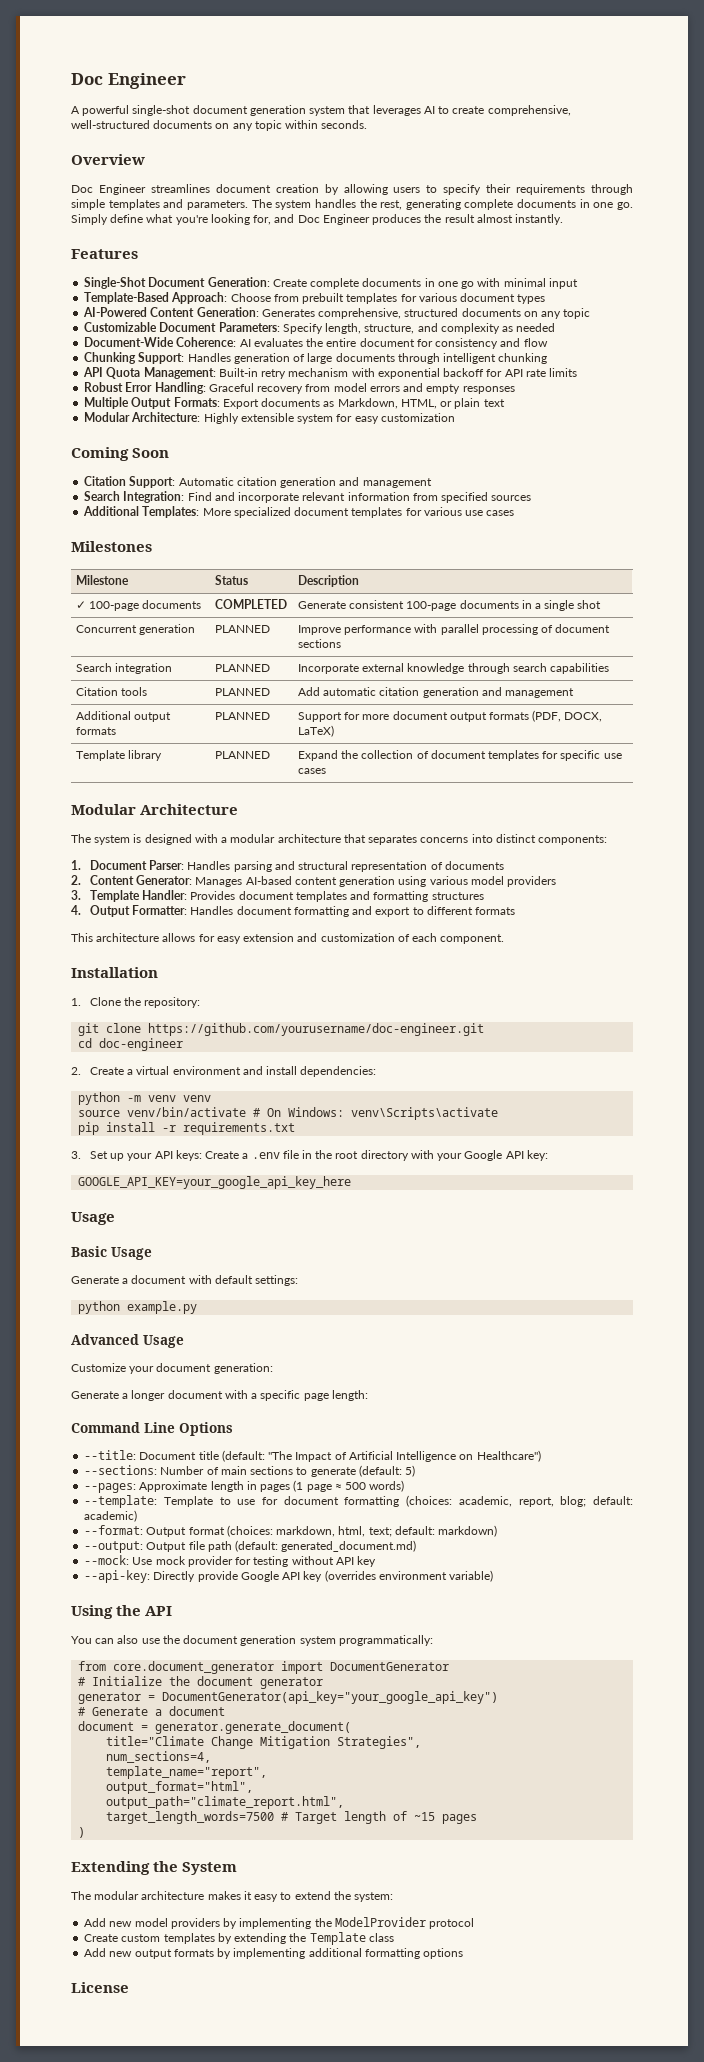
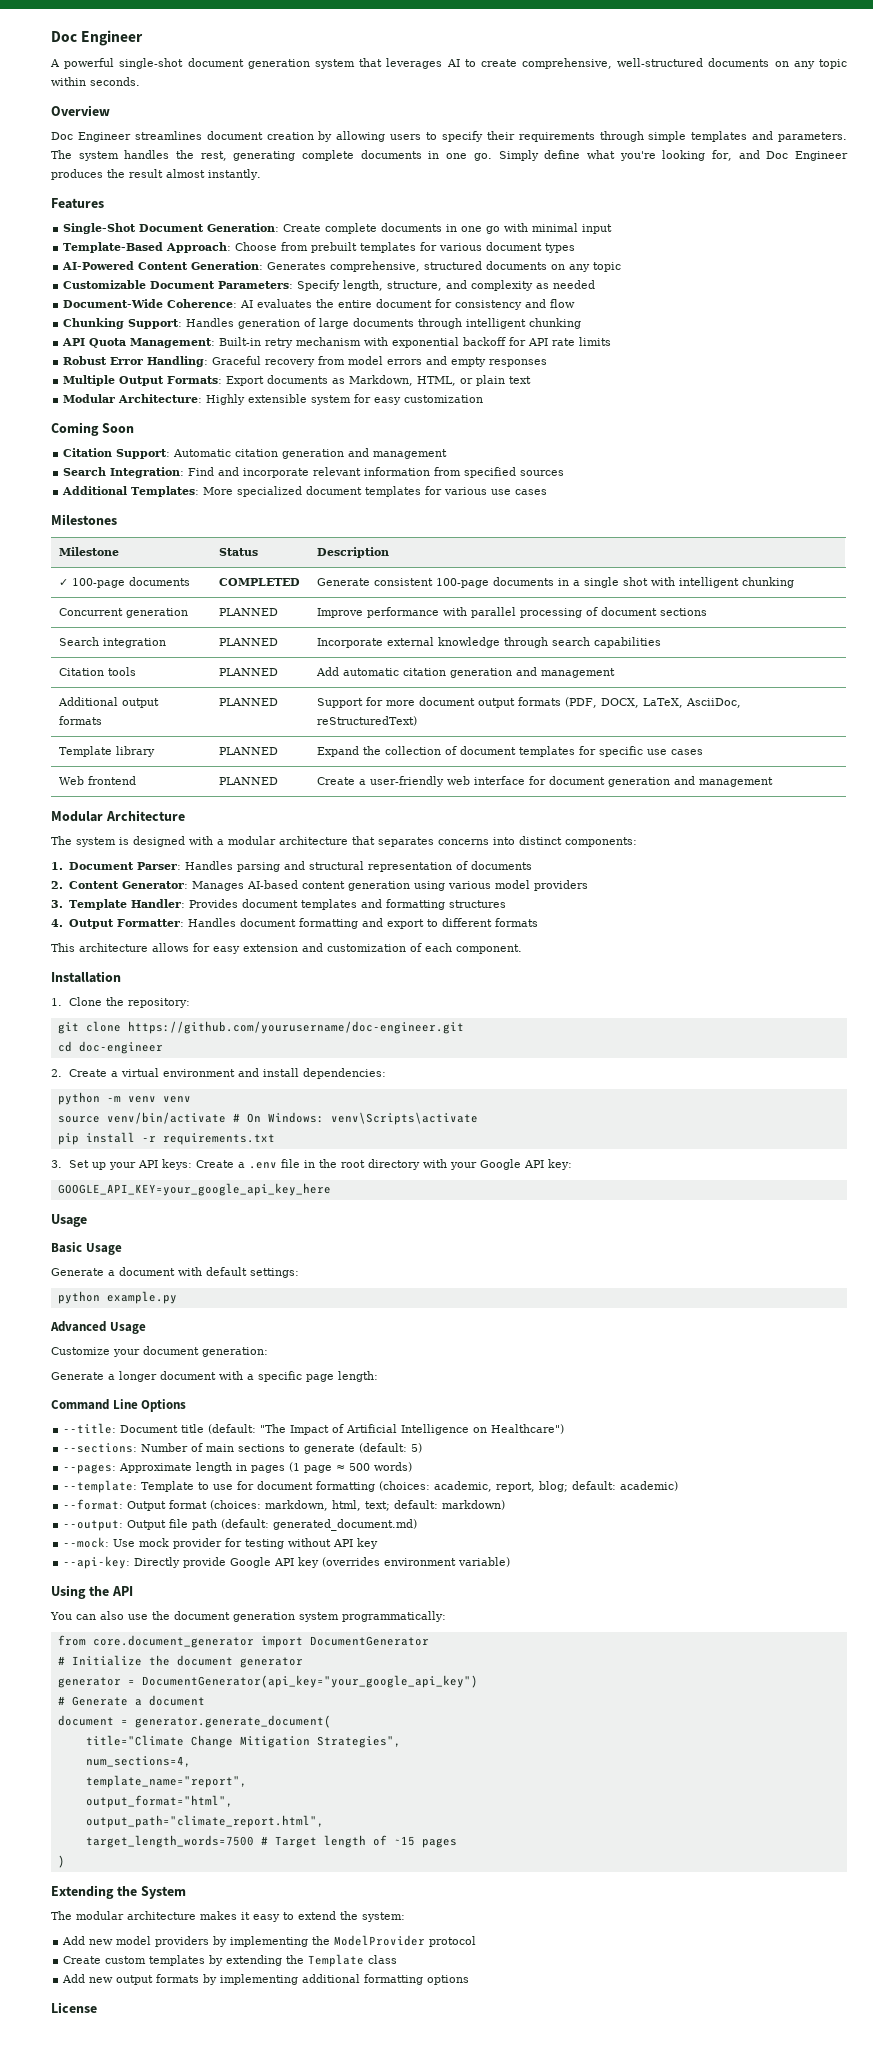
- ✓ 100-page documents | COMPLETED | Generate consistent 100-page documents in a single shot
+ ✓ 100-page documents | COMPLETED | Generate consistent 100-page documents in a single shot with intelligent chunking
- Additional output formats | PLANNED | Support for more document output formats (PDF, DOCX, LaTeX)
+ Additional output formats | PLANNED | Support for more document output formats (PDF, DOCX, LaTeX, AsciiDoc, reStructuredText)
+ Web frontend | PLANNED | Create a user-friendly web interface for document generation and management

